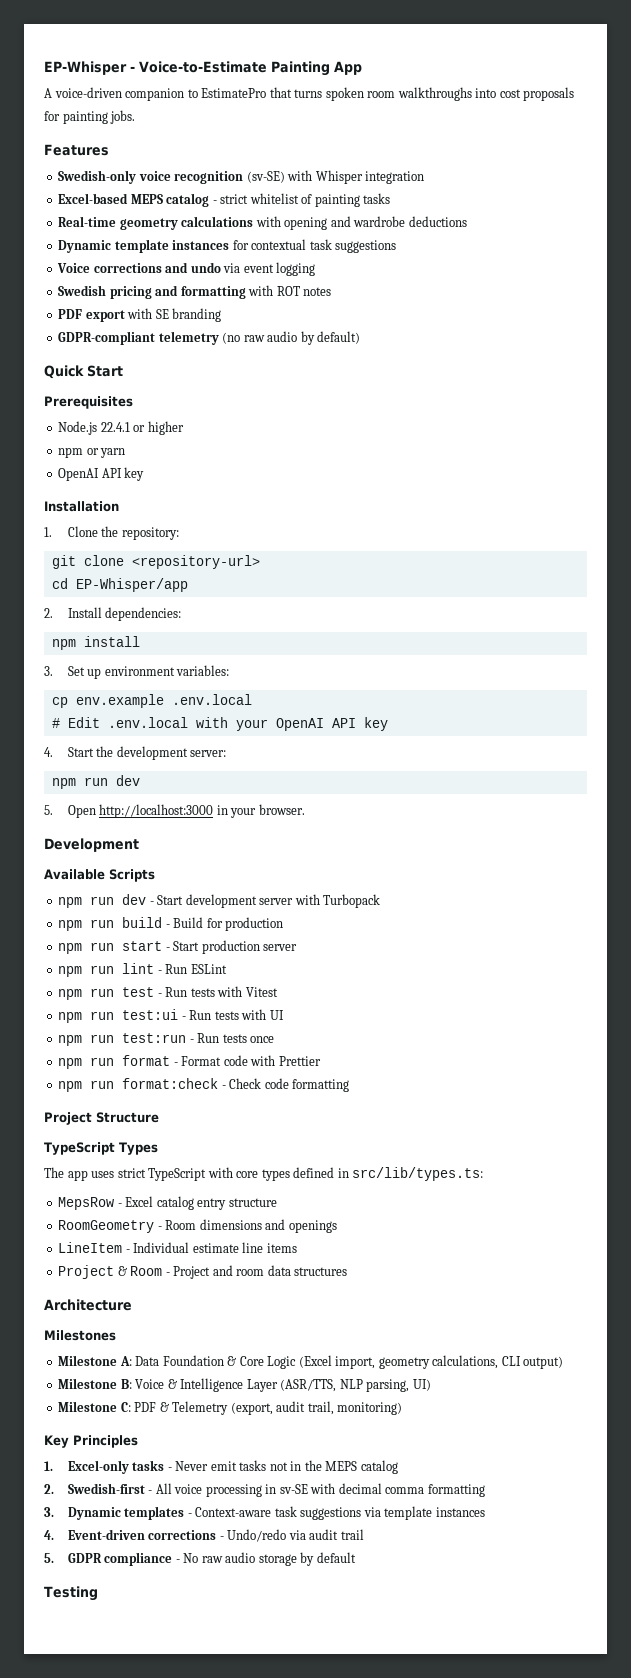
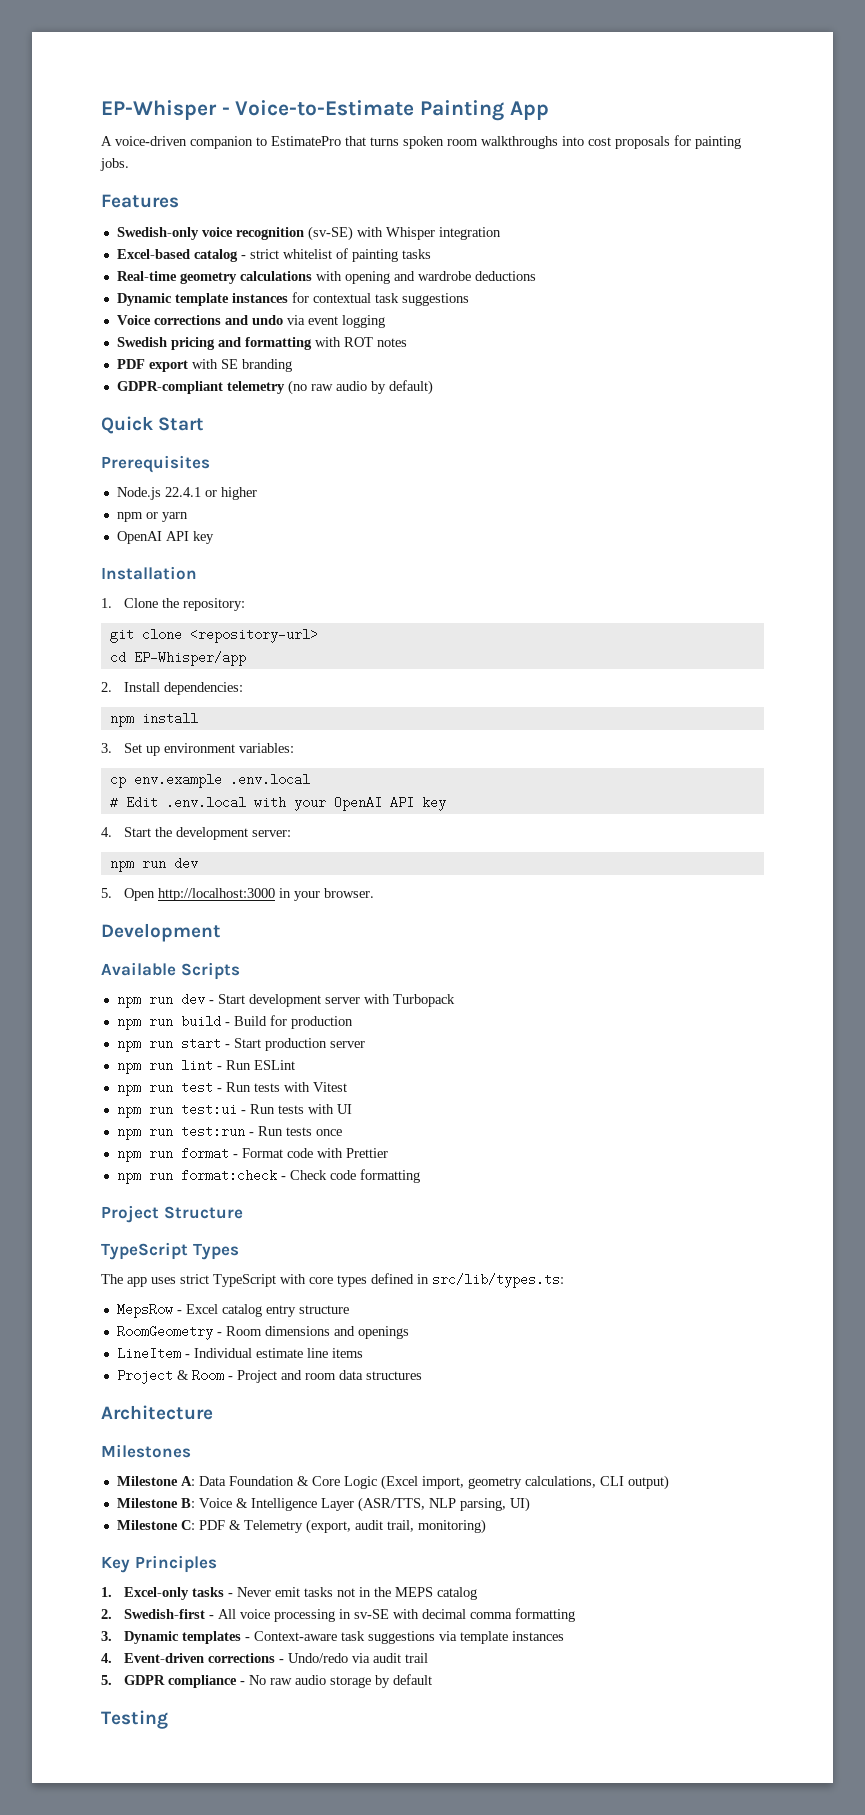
- Excel-based MEPS catalog - strict whitelist of painting tasks
+ Excel-based catalog - strict whitelist of painting tasks

